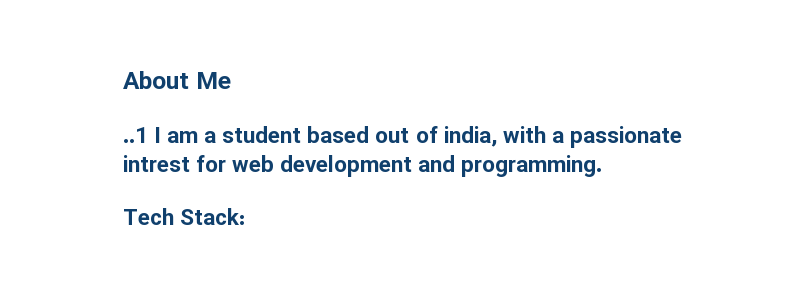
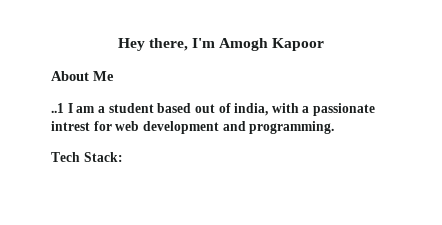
+ Hey there, I'm Amogh Kapoor

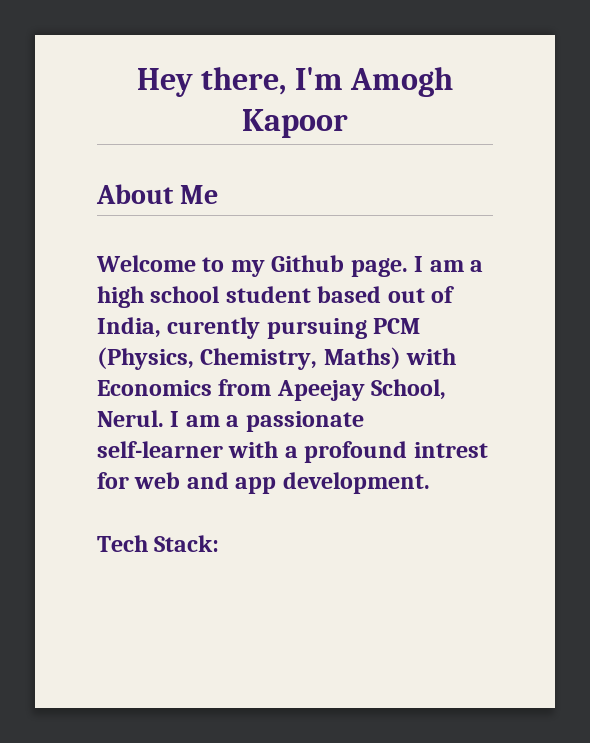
- ..1 I am a student based out of india, with a passionate intrest for web development and programming.
+ Welcome to my Github page. I am a high school student based out of India, curently pursuing PCM (Physics, Chemistry, Maths) with Economics from Apeejay School, Nerul. I am a passionate self-learner with a profound intrest for web and app development.

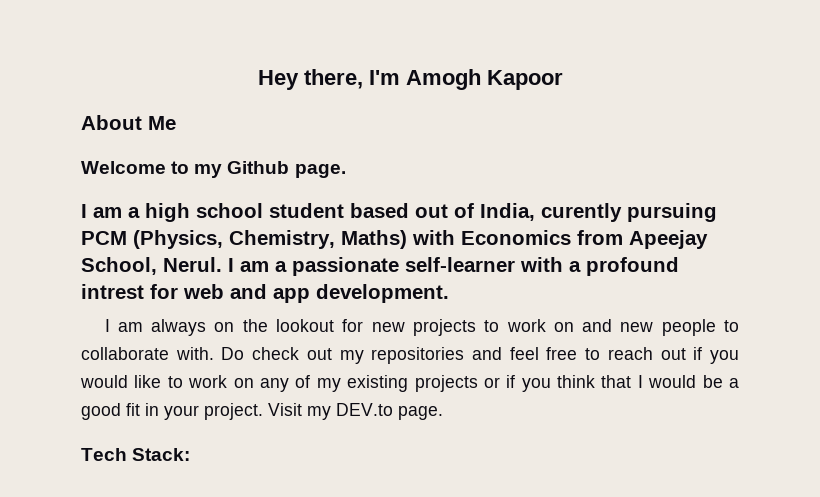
- Welcome to my Github page. I am a high school student based out of India, curently pursuing PCM (Physics, Chemistry, Maths) with Economics from Apeejay School, Nerul.
+ Welcome to my Github page.
+ I am a high school student based out of India, curently pursuing PCM (Physics, Chemistry, Maths) with Economics from Apeejay School, Nerul.
+ I am always on the lookout for new projects to work on and new people to collaborate with. Do check out my repositories and feel free to reach out if you would like to work on any of my existing projects or if you think that I would be a good fit in your project. Visit my DEV.to page.

